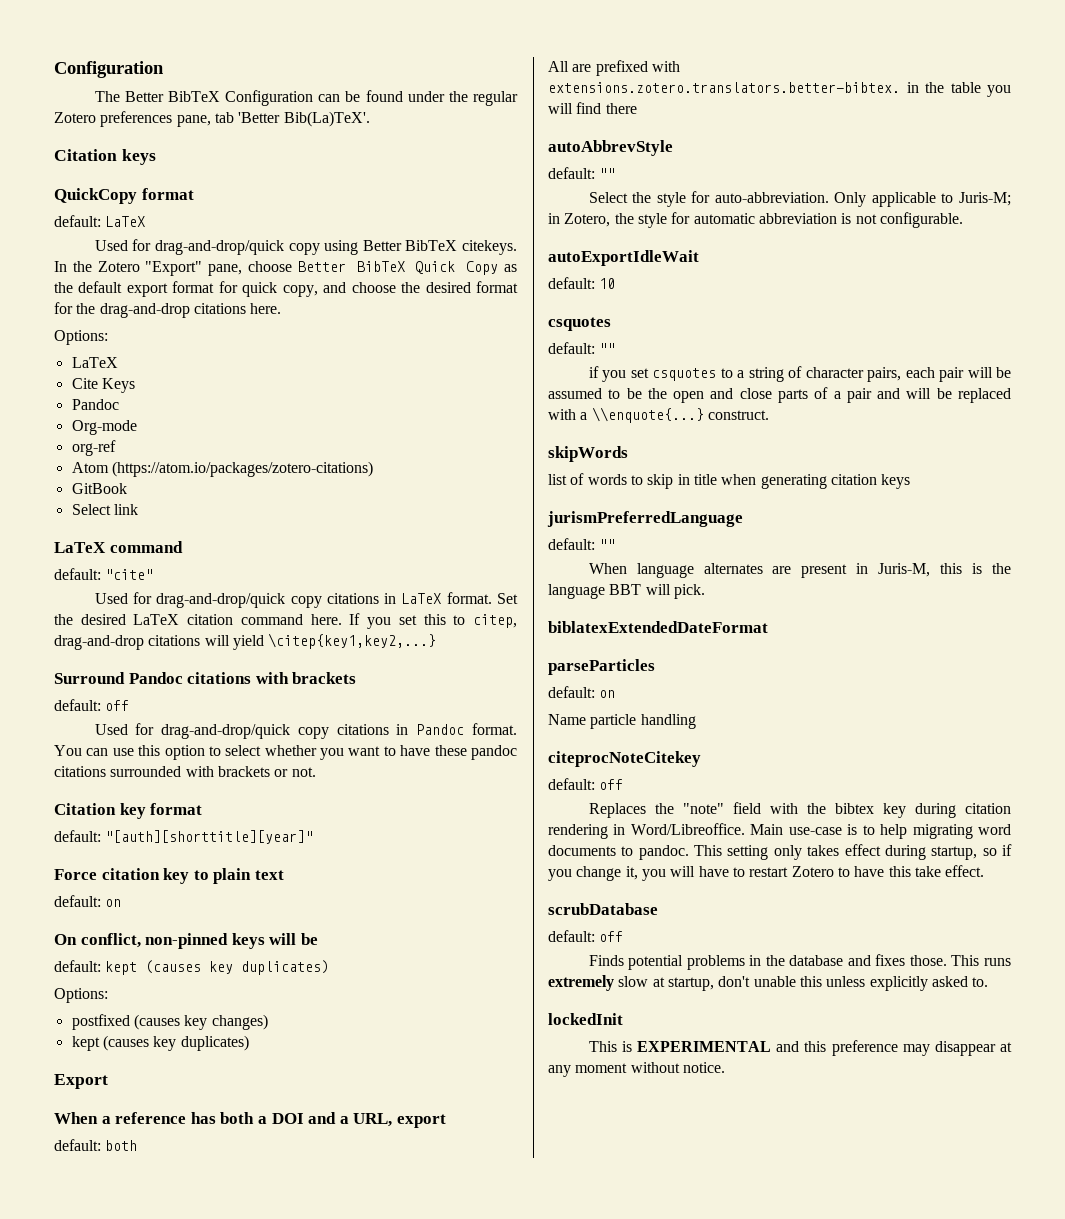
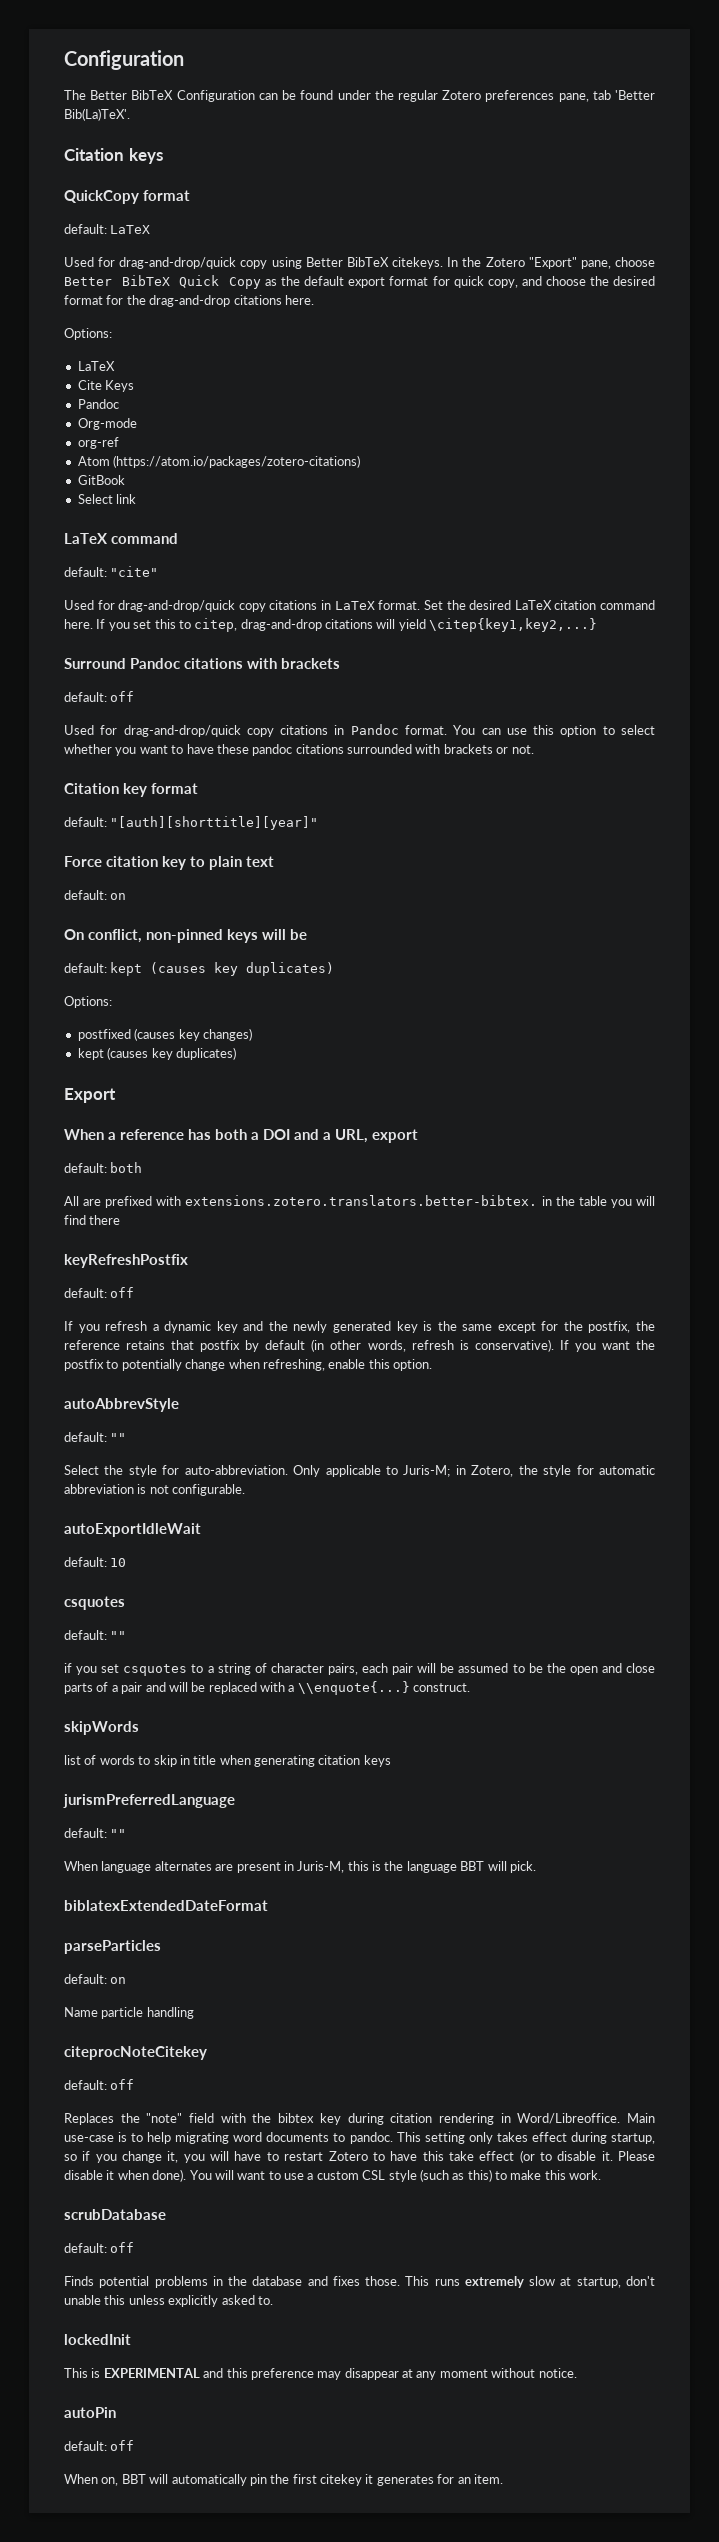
+ keyRefreshPostfix
+ default: off
+ If you refresh a dynamic key and the newly generated key is the same except for the postfix, the reference retains that postfix by default (in other words, refresh is conservative). If you want the postfix to potentially change when refreshing, enable this option.
- This setting only takes effect during startup, so if you change it, you will have to restart Zotero to have this take effect.
+ This setting only takes effect during startup, so if you change it, you will have to restart Zotero to have this take effect (or to disable it. Please disable it when done). You will want to use a custom CSL style (such as this) to make this work.
+ autoPin
+ default: off
+ When on, BBT will automatically pin the first citekey it generates for an item.

